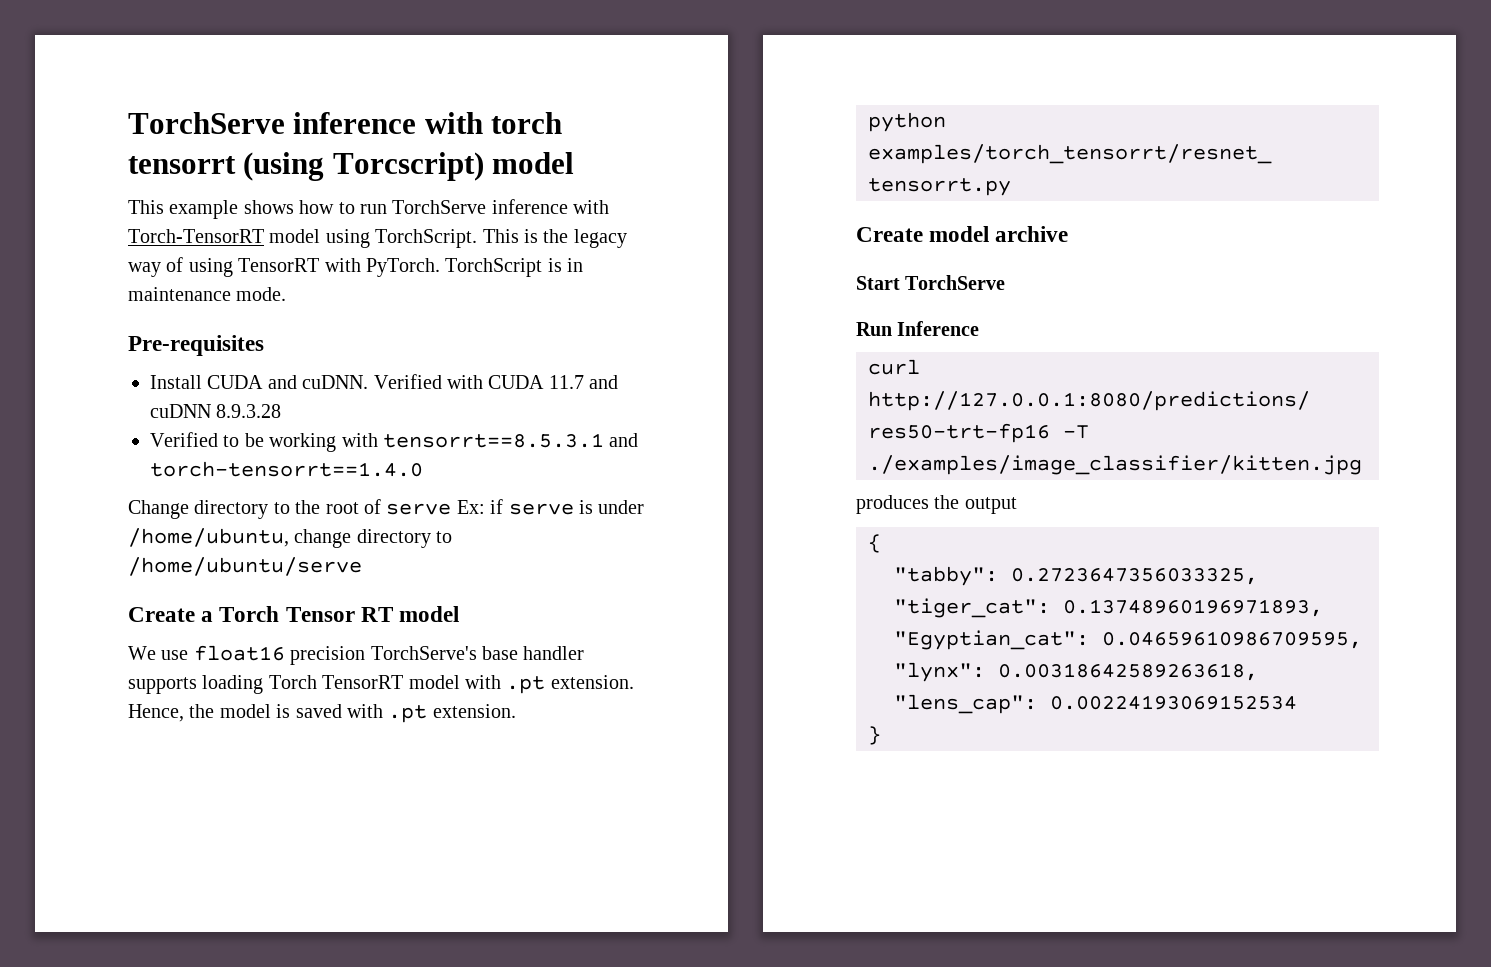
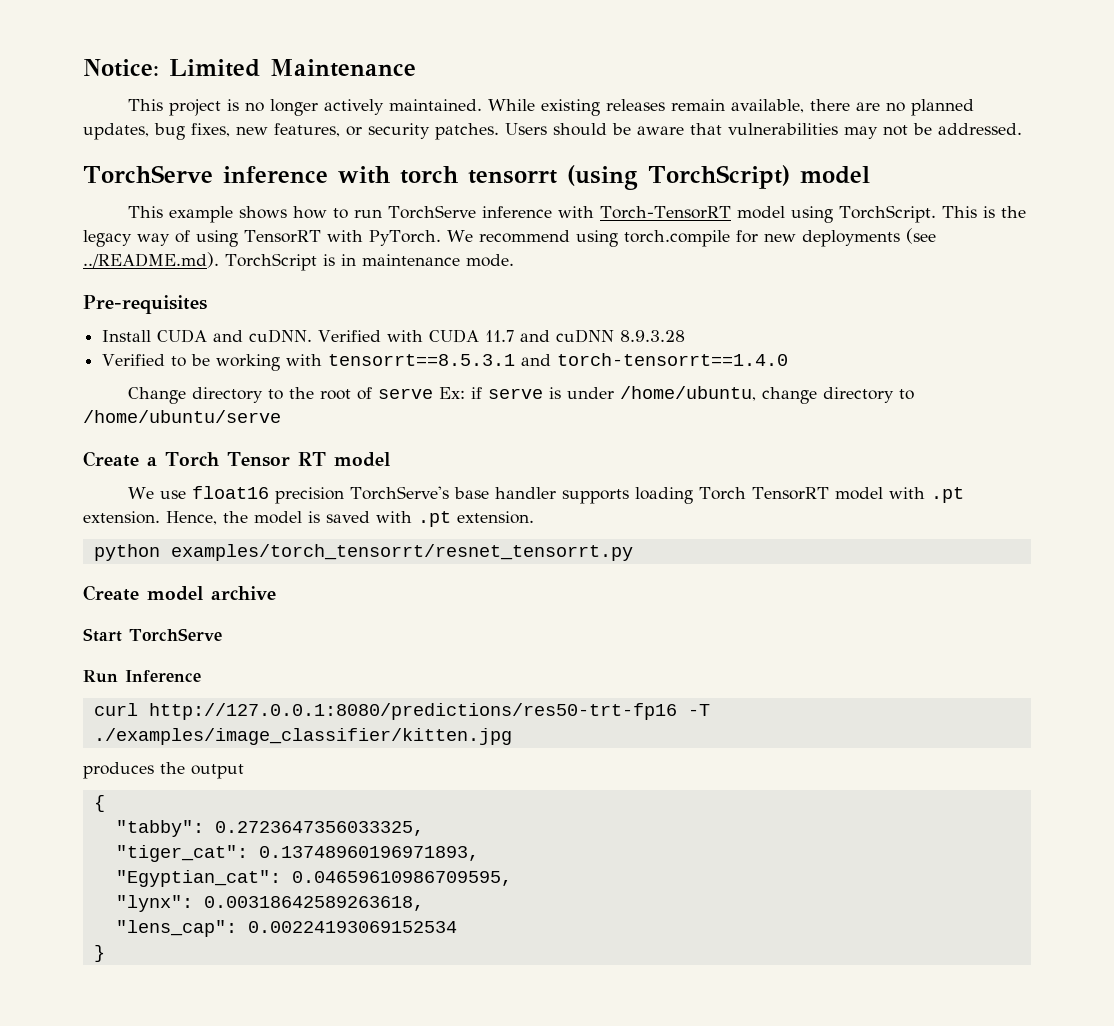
+ Notice: Limited Maintenance
+ This project is no longer actively maintained. While existing releases remain available, there are no planned updates, bug fixes, new features, or security patches. Users should be aware that vulnerabilities may not be addressed.
- TorchServe inference with torch tensorrt (using Torcscript) model
+ TorchServe inference with torch tensorrt (using TorchScript) model
- TorchScript is in maintenance mode.
+ We recommend using torch.compile for new deployments (see ../README.md). TorchScript is in maintenance mode.

